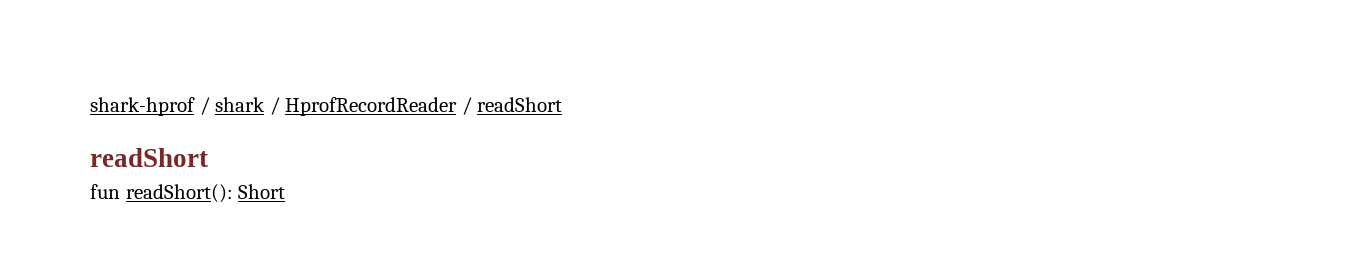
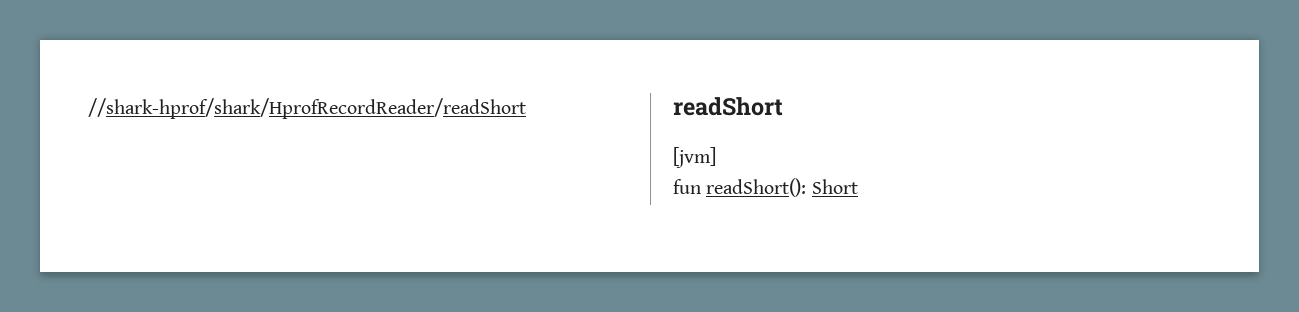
- shark-hprof / shark / HprofRecordReader / readShort
+ //shark-hprof/shark/HprofRecordReader/readShort
  readShort
+ [jvm]

